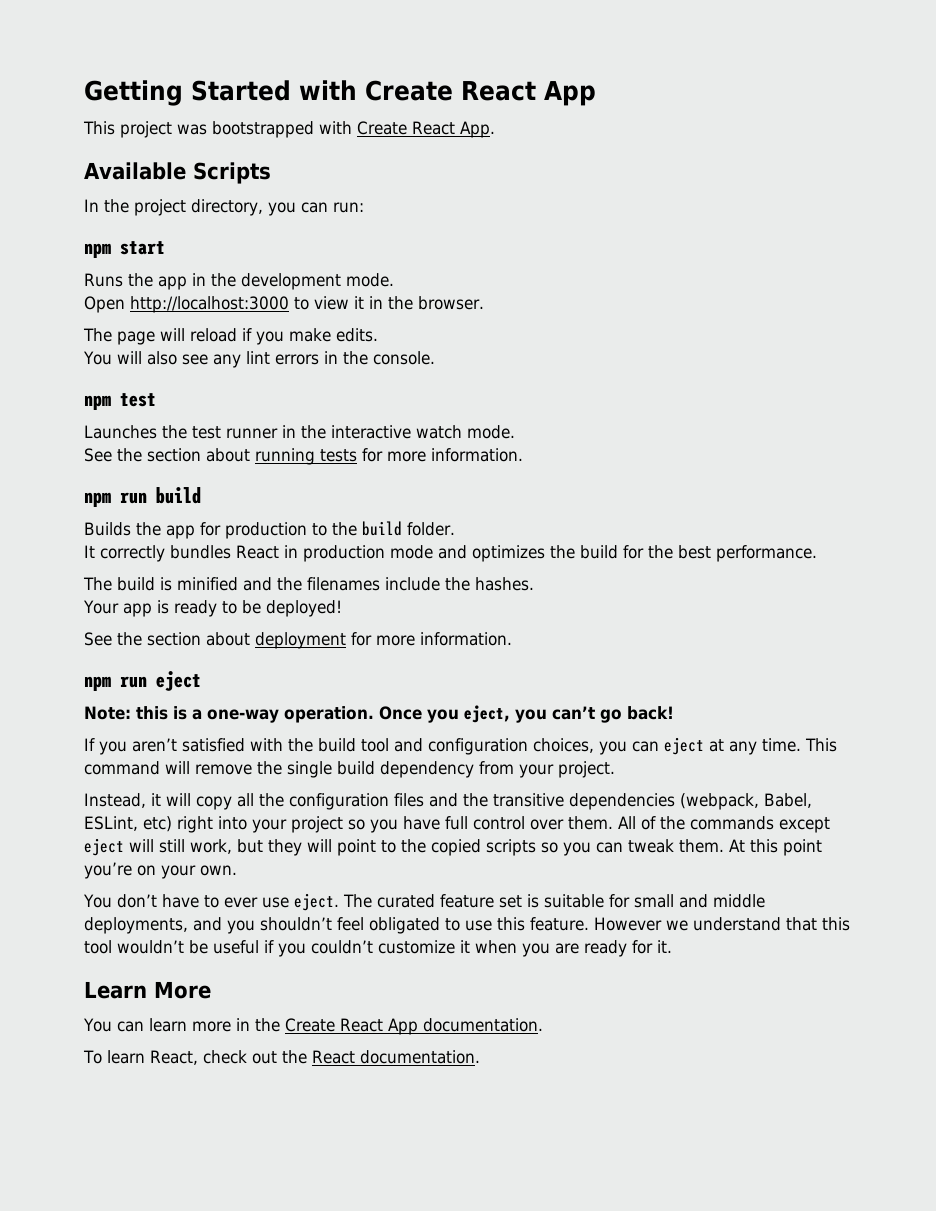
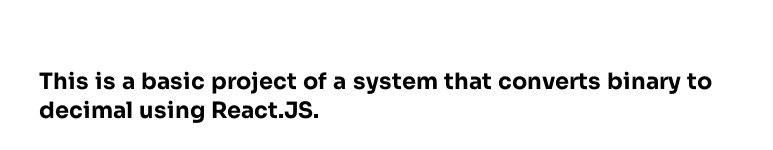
- Getting Started with Create React App
- This project was bootstrapped with Create React App.
- Available Scripts
- In the project directory, you can run:
- npm start
- Runs the app in the development mode.
- Open http://localhost:3000 to view it in the browser.
- The page will reload if you make edits.
- You will also see any lint errors in the console.
- npm test
- Launches the test runner in the interactive watch mode.
- See the section about running tests for more information.
- npm run build
- Builds the app for production to the build folder.
- It correctly bundles React in production mode and optimizes the build for the best performance.
- The build is minified and the filenames include the hashes.
- Your app is ready to be deployed!
- See the section about deployment for more information.
- npm run eject
- Note: this is a one-way operation. Once you eject, you can’t go back!
- If you aren’t satisfied with the build tool and configuration choices, you can eject at any time. This command will remove the single build dependency from your project.
- Instead, it will copy all the configuration files and the transitive dependencies (webpack, Babel, ESLint, etc) right into your project so you have full control over them. All of the commands except eject will still work, but they will point to the copied scripts so you can tweak them. At this point you’re on your own.
- You don’t have to ever use eject. The curated feature set is suitable for small and middle deployments, and you shouldn’t feel obligated to use this feature. However we understand that this tool wouldn’t be useful if you couldn’t customize it when you are ready for it.
- Learn More
- You can learn more in the Create React App documentation.
- To learn React, check out the React documentation.
+ This is a basic project of a system that converts binary to decimal using React.JS.

